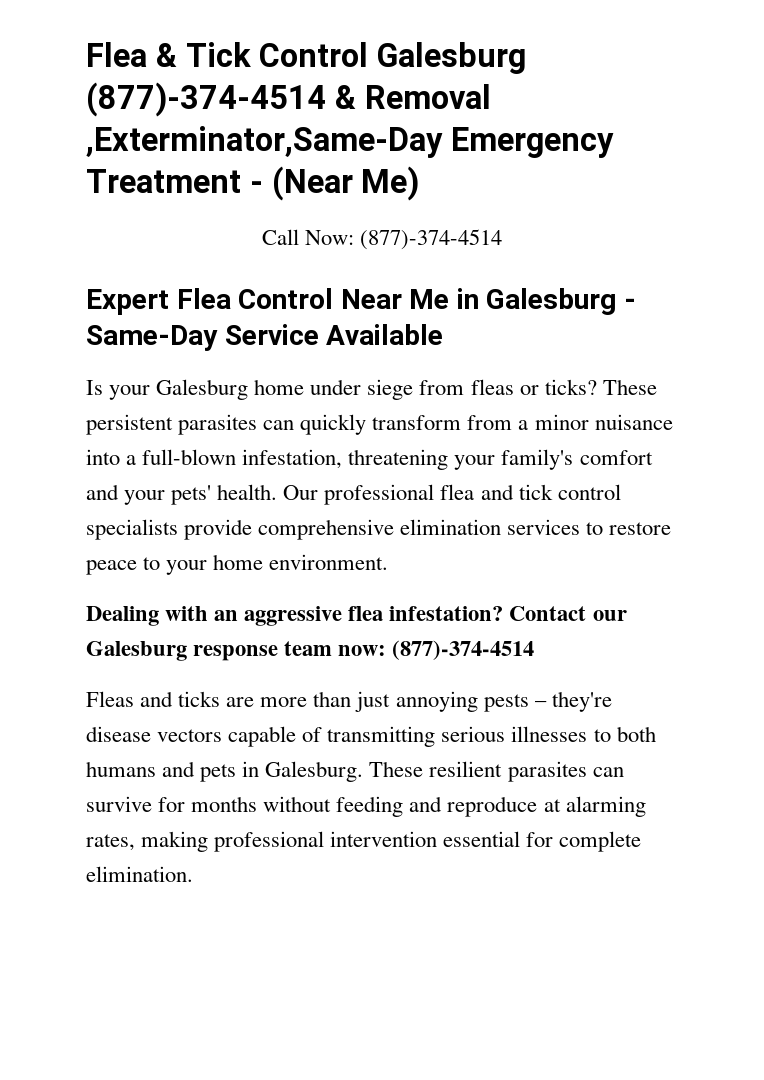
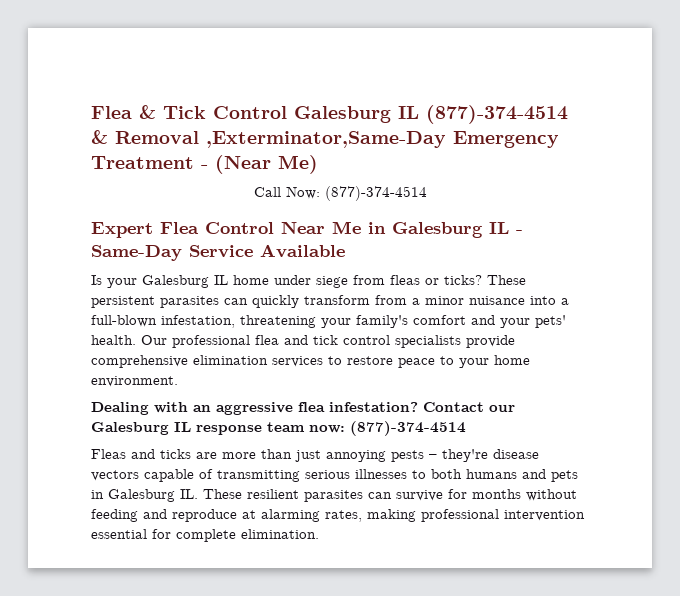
- Flea & Tick Control Galesburg (877)-374-4514 & Removal ,Exterminator,Same-Day Emergency Treatment - (Near Me)
+ Flea & Tick Control Galesburg IL (877)-374-4514 & Removal ,Exterminator,Same-Day Emergency Treatment - (Near Me)
- Expert Flea Control Near Me in Galesburg - Same-Day Service Available
+ Expert Flea Control Near Me in Galesburg IL - Same-Day Service Available
- Is your Galesburg home under siege from fleas or ticks?
+ Is your Galesburg IL home under siege from fleas or ticks?
- Contact our Galesburg response team now: (877)-374-4514
+ Contact our Galesburg IL response team now: (877)-374-4514
- Fleas and ticks are more than just annoying pests – they're disease vectors capable of transmitting serious illnesses to both humans and pets in Galesburg. These resilient parasites can survive for months without feeding and reproduce at alarming rates, making professional intervention essential for complete elimination.
+ Fleas and ticks are more than just annoying pests – they're disease vectors capable of transmitting serious illnesses to both humans and pets in Galesburg IL. These resilient parasites can survive for months without feeding and reproduce at alarming rates, making professional intervention essential for complete elimination.

